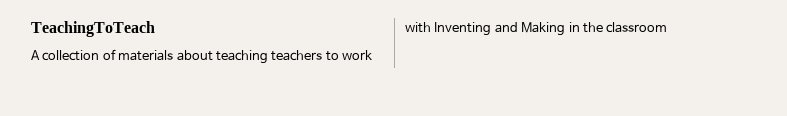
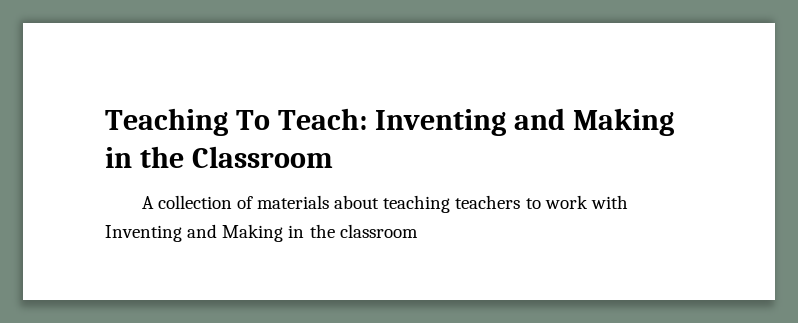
- TeachingToTeach
+ Teaching To Teach: Inventing and Making in the Classroom

